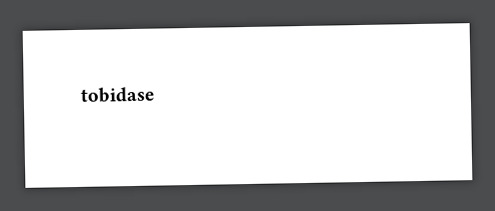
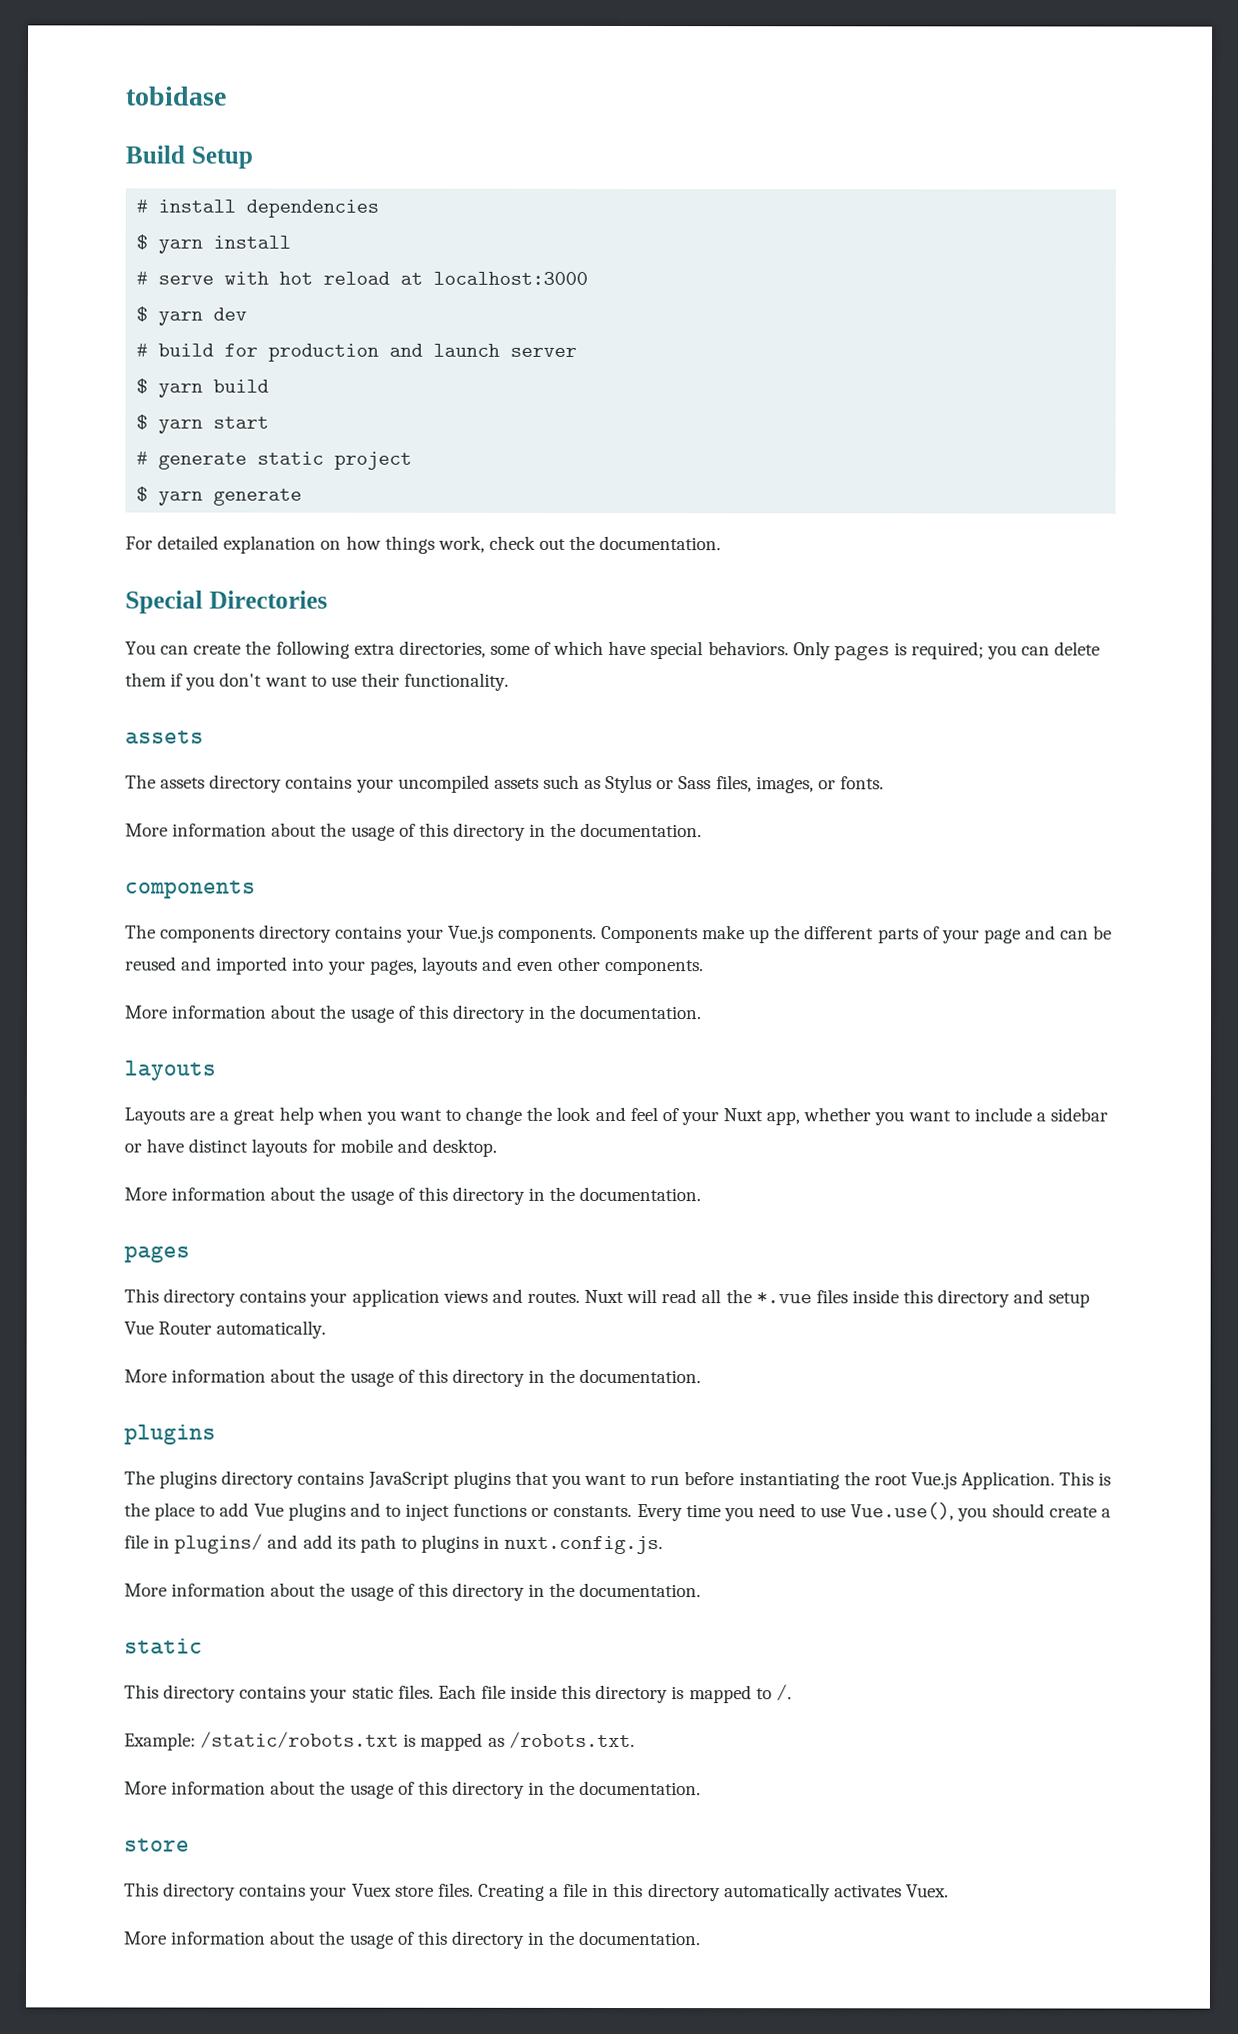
+ Build Setup
+ # install dependencies
+ $ yarn install
+ # serve with hot reload at localhost:3000
+ $ yarn dev
+ # build for production and launch server
+ $ yarn build
+ $ yarn start
+ # generate static project
+ $ yarn generate
+ For detailed explanation on how things work, check out the documentation.
+ Special Directories
+ You can create the following extra directories, some of which have special behaviors. Only pages is required; you can delete them if you don't want to use their functionality.
+ assets
+ The assets directory contains your uncompiled assets such as Stylus or Sass files, images, or fonts.
+ More information about the usage of this directory in the documentation.
+ components
+ The components directory contains your Vue.js components. Components make up the different parts of your page and can be reused and imported into your pages, layouts and even other components.
+ More information about the usage of this directory in the documentation.
+ layouts
+ Layouts are a great help when you want to change the look and feel of your Nuxt app, whether you want to include a sidebar or have distinct layouts for mobile and desktop.
+ More information about the usage of this directory in the documentation.
+ pages
+ This directory contains your application views and routes. Nuxt will read all the *.vue files inside this directory and setup Vue Router automatically.
+ More information about the usage of this directory in the documentation.
+ plugins
+ The plugins directory contains JavaScript plugins that you want to run before instantiating the root Vue.js Application. This is the place to add Vue plugins and to inject functions or constants. Every time you need to use Vue.use(), you should create a file in plugins/ and add its path to plugins in nuxt.config.js.
+ More information about the usage of this directory in the documentation.
+ static
+ This directory contains your static files. Each file inside this directory is mapped to /.
+ Example: /static/robots.txt is mapped as /robots.txt.
+ More information about the usage of this directory in the documentation.
+ store
+ This directory contains your Vuex store files. Creating a file in this directory automatically activates Vuex.
+ More information about the usage of this directory in the documentation.

